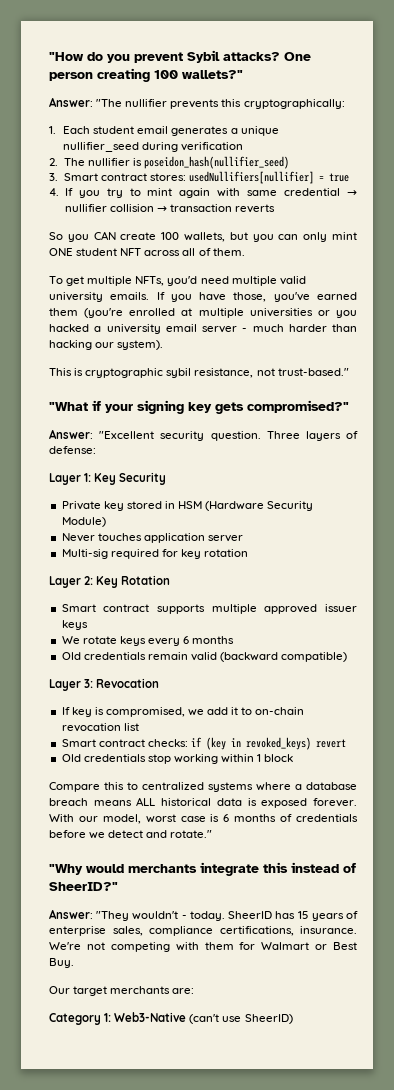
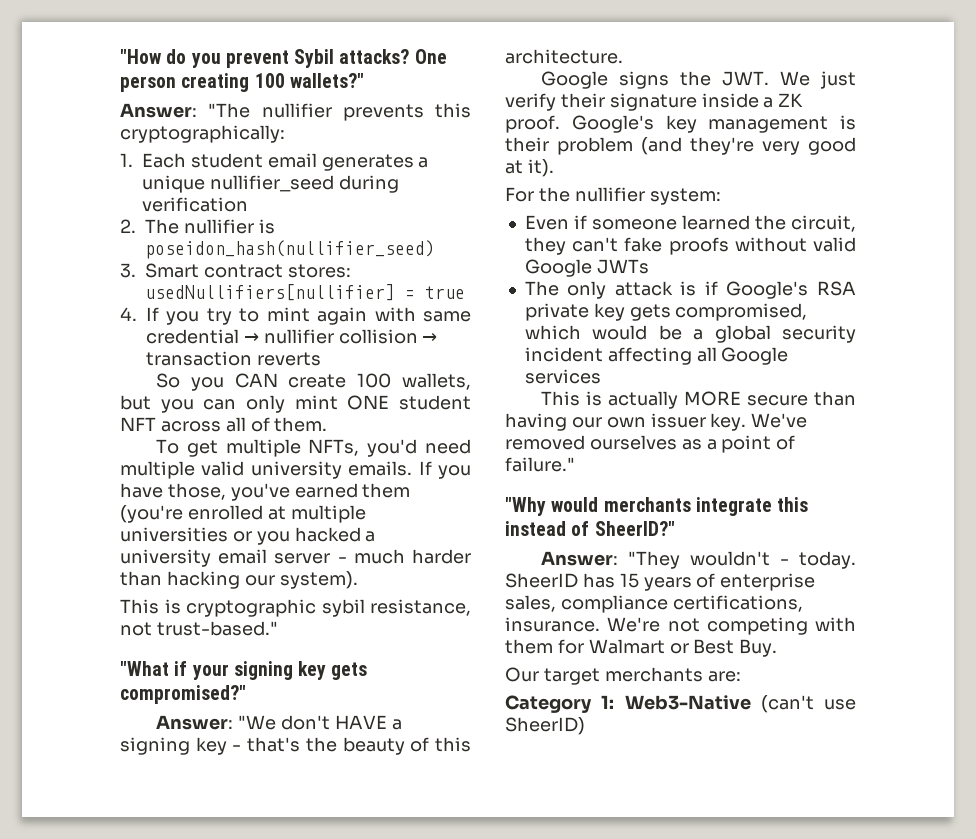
- Answer: "Excellent security question. Three layers of defense:
- Layer 1: Key Security
- Private key stored in HSM (Hardware Security Module)
- Never touches application server
- Multi-sig required for key rotation
- Layer 2: Key Rotation
- Smart contract supports multiple approved issuer keys
- We rotate keys every 6 months
- Old credentials remain valid (backward compatible)
- Layer 3: Revocation
- If key is compromised, we add it to on-chain revocation list
- Smart contract checks: if (key in revoked_keys) revert
- Old credentials stop working within 1 block
- Compare this to centralized systems where a database breach means ALL historical data is exposed forever. With our model, worst case is 6 months of credentials before we detect and rotate."
+ Answer: "We don't HAVE a signing key - that's the beauty of this architecture.
+ Google signs the JWT. We just verify their signature inside a ZK proof. Google's key management is their problem (and they're very good at it).
+ For the nullifier system:
+ Even if someone learned the circuit, they can't fake proofs without valid Google JWTs
+ The only attack is if Google's RSA private key gets compromised, which would be a global security incident affecting all Google services
+ This is actually MORE secure than having our own issuer key. We've removed ourselves as a point of failure."

